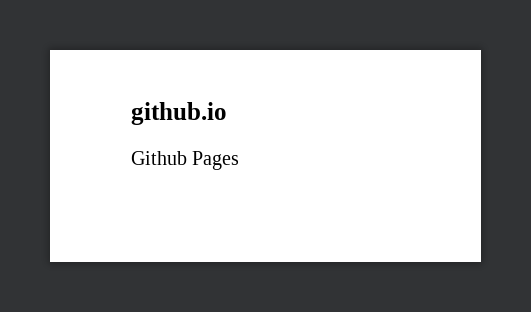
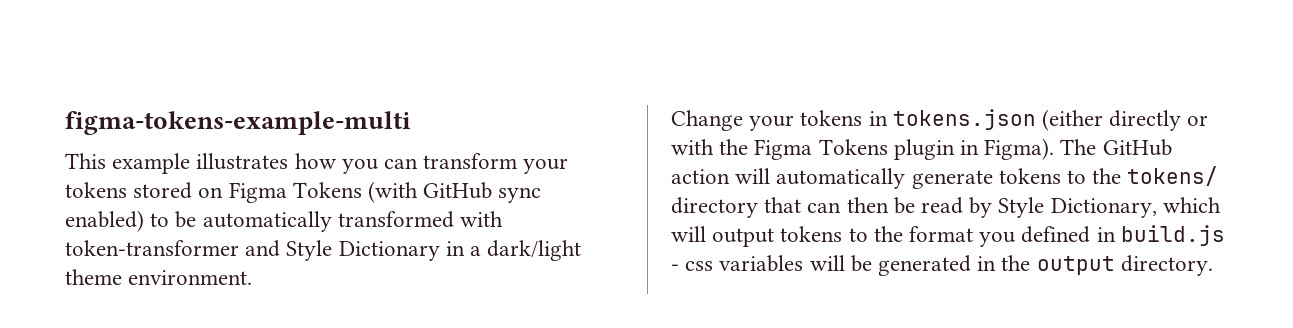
- github.io
- Github Pages
+ figma-tokens-example-multi
+ This example illustrates how you can transform your tokens stored on Figma Tokens (with GitHub sync enabled) to be automatically transformed with token-transformer and Style Dictionary in a dark/light theme environment.
+ Change your tokens in tokens.json (either directly or with the Figma Tokens plugin in Figma). The GitHub action will automatically generate tokens to the tokens/ directory that can then be read by Style Dictionary, which will output tokens to the format you defined in build.js - css variables will be generated in the output directory.

